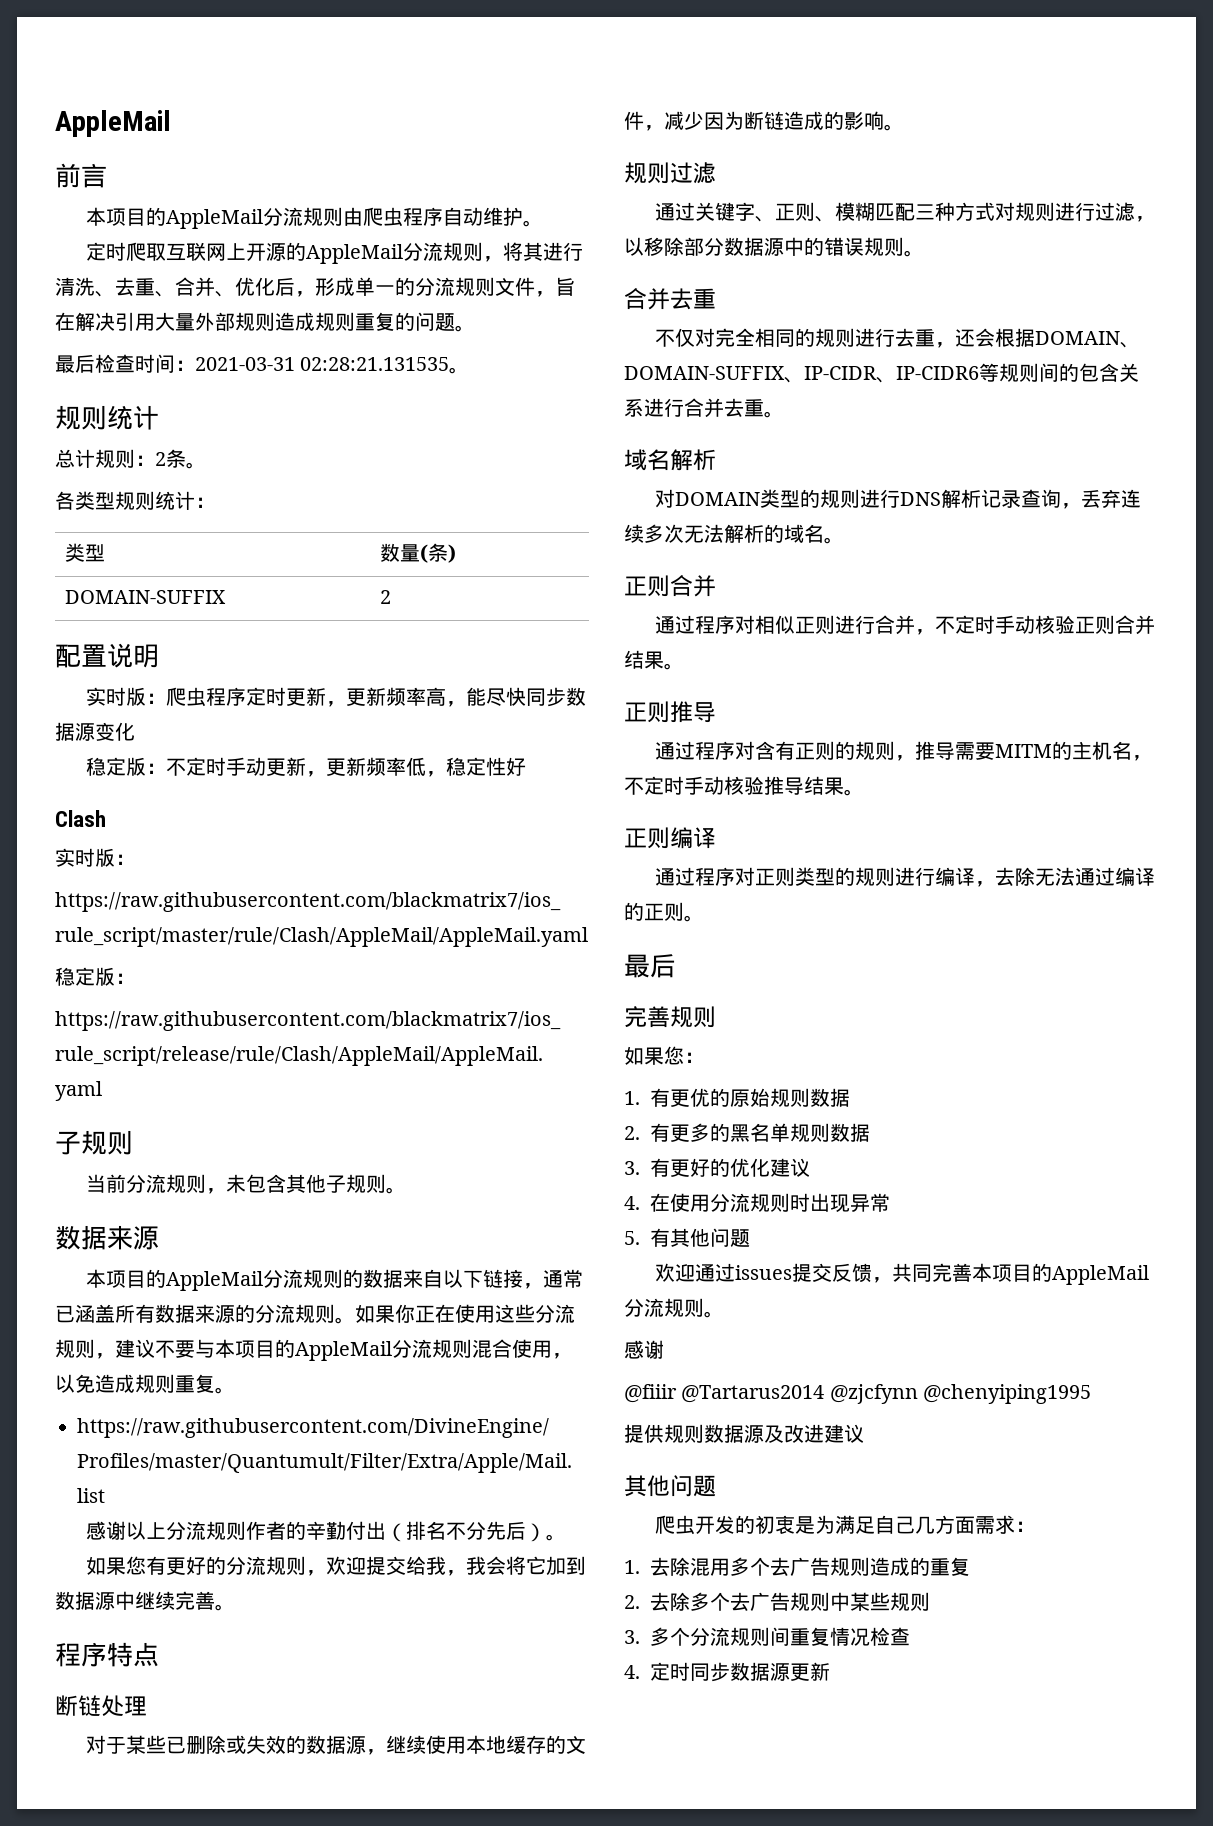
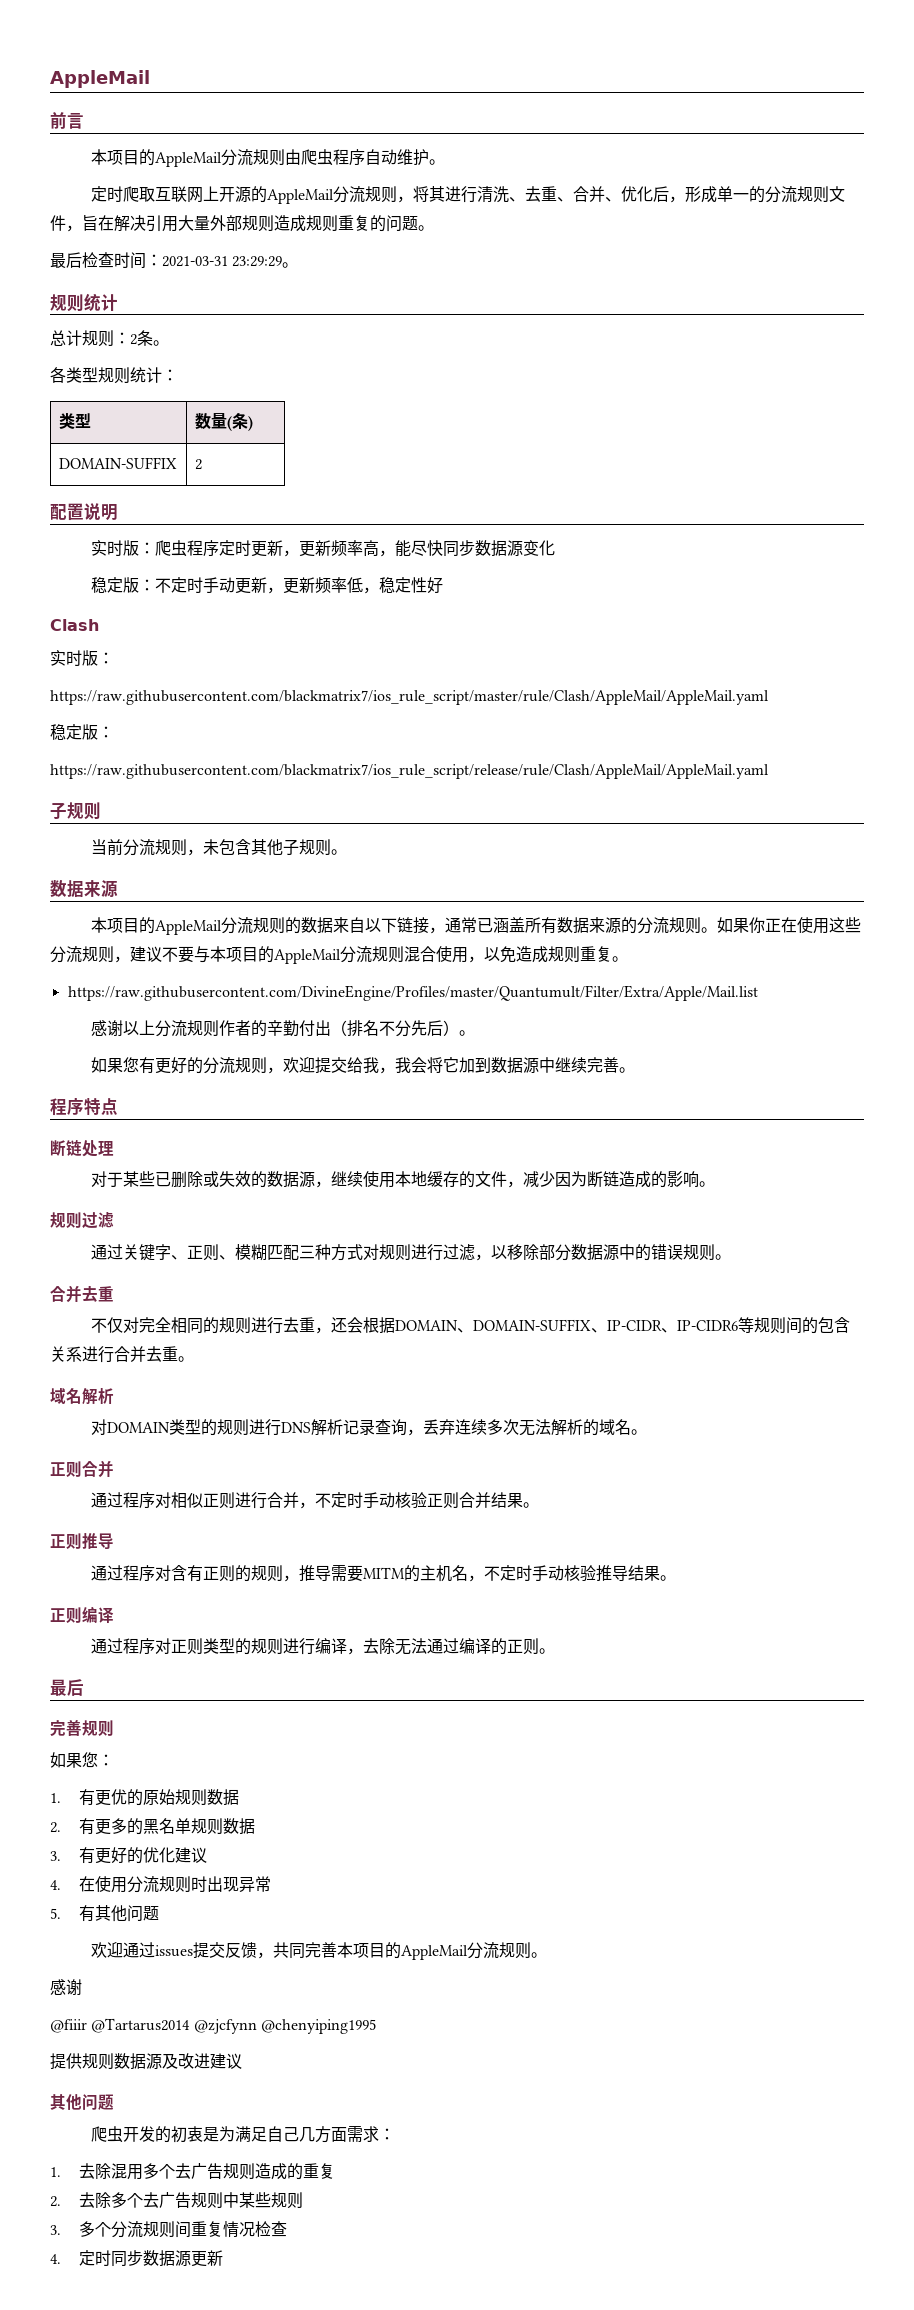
- 最后检查时间：2021-03-31 02:28:21.131535。
+ 最后检查时间：2021-03-31 23:29:29。

